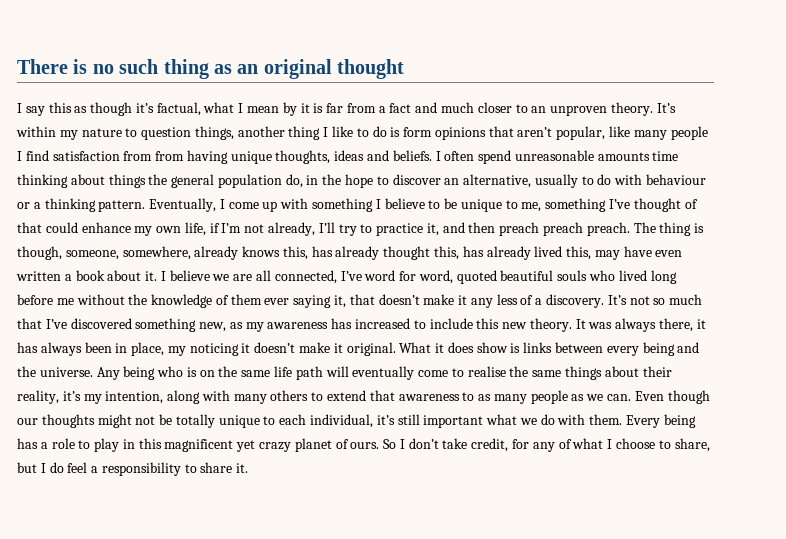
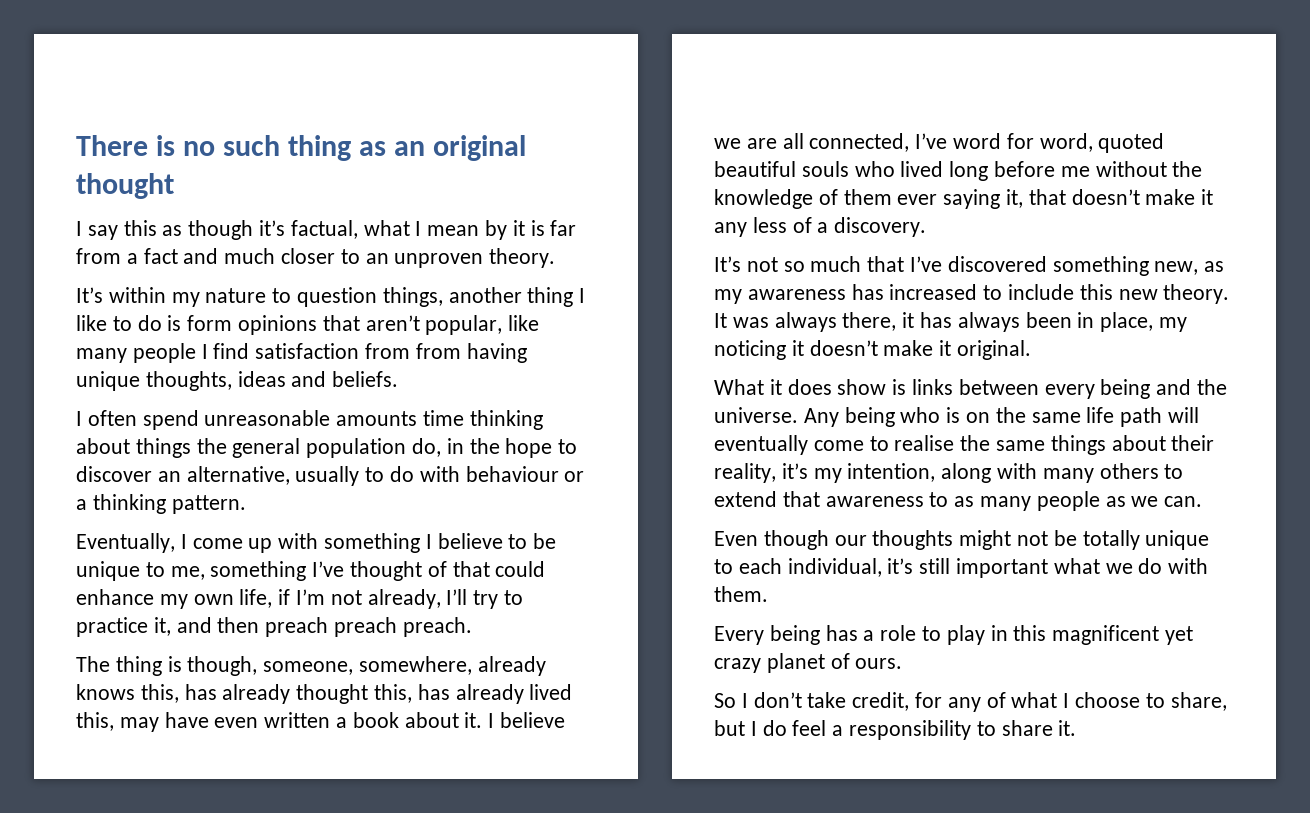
- I say this as though it’s factual, what I mean by it is far from a fact and much closer to an unproven theory. It’s within my nature to question things, another thing I like to do is form opinions that aren’t popular, like many people I find satisfaction from from having unique thoughts, ideas and beliefs. I often spend unreasonable amounts time thinking about things the general population do, in the hope to discover an alternative, usually to do with behaviour or a thinking pattern. Eventually, I come up with something I believe to be unique to me, something I’ve thought of that could enhance my own life, if I’m not already, I’ll try to practice it, and then preach preach preach. The thing is though, someone, somewhere, already knows this, has already thought this, has already lived this, may have even written a book about it.
+ I say this as though it’s factual, what I mean by it is far from a fact and much closer to an unproven theory.
+ It’s within my nature to question things, another thing I like to do is form opinions that aren’t popular, like many people I find satisfaction from from having unique thoughts, ideas and beliefs.
+ I often spend unreasonable amounts time thinking about things the general population do, in the hope to discover an alternative, usually to do with behaviour or a thinking pattern.
+ Eventually, I come up with something I believe to be unique to me, something I’ve thought of that could enhance my own life, if I’m not already, I’ll try to practice it, and then preach preach preach.
+ The thing is though, someone, somewhere, already knows this, has already thought this, has already lived this, may have even written a book about it.
- I believe we are all connected, I’ve word for word, quoted beautiful souls who lived long before me without the knowledge of them ever saying it, that doesn’t make it any less of a discovery. It’s not so much that I’ve discovered something new, as my awareness has increased to include this new theory.
+ I believe we are all connected, I’ve word for word, quoted beautiful souls who lived long before me without the knowledge of them ever saying it, that doesn’t make it any less of a discovery.
+ It’s not so much that I’ve discovered something new, as my awareness has increased to include this new theory.
- It was always there, it has always been in place, my noticing it doesn’t make it original. What it does show is links between every being and the universe.
+ It was always there, it has always been in place, my noticing it doesn’t make it original.
+ What it does show is links between every being and the universe.
- Any being who is on the same life path will eventually come to realise the same things about their reality, it’s my intention, along with many others to extend that awareness to as many people as we can. Even though our thoughts might not be totally unique to each individual, it’s still important what we do with them. Every being has a role to play in this magnificent yet crazy planet of ours. So I don’t take credit, for any of what I choose to share, but I do feel a responsibility to share it.
+ Any being who is on the same life path will eventually come to realise the same things about their reality, it’s my intention, along with many others to extend that awareness to as many people as we can.
+ Even though our thoughts might not be totally unique to each individual, it’s still important what we do with them.
+ Every being has a role to play in this magnificent yet crazy planet of ours.
+ So I don’t take credit, for any of what I choose to share, but I do feel a responsibility to share it.

